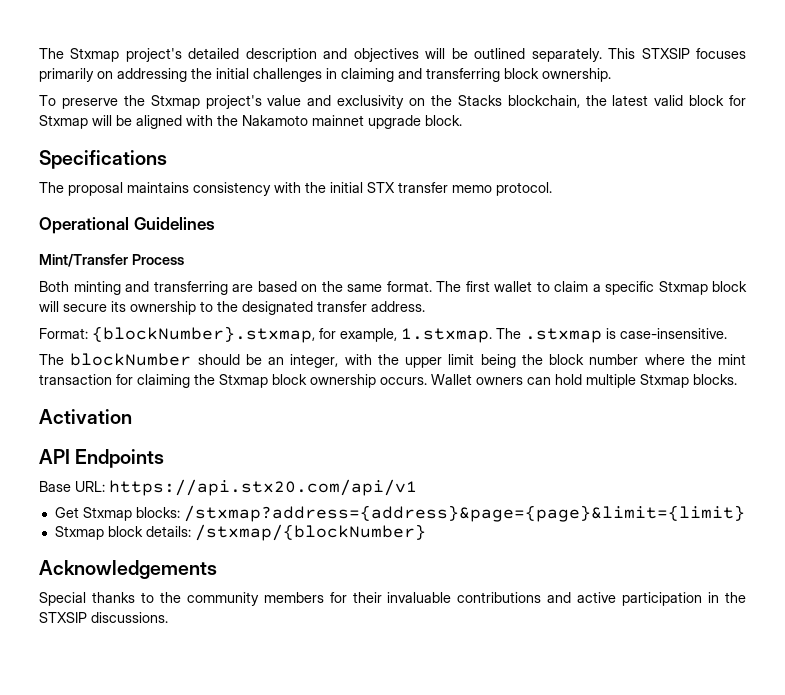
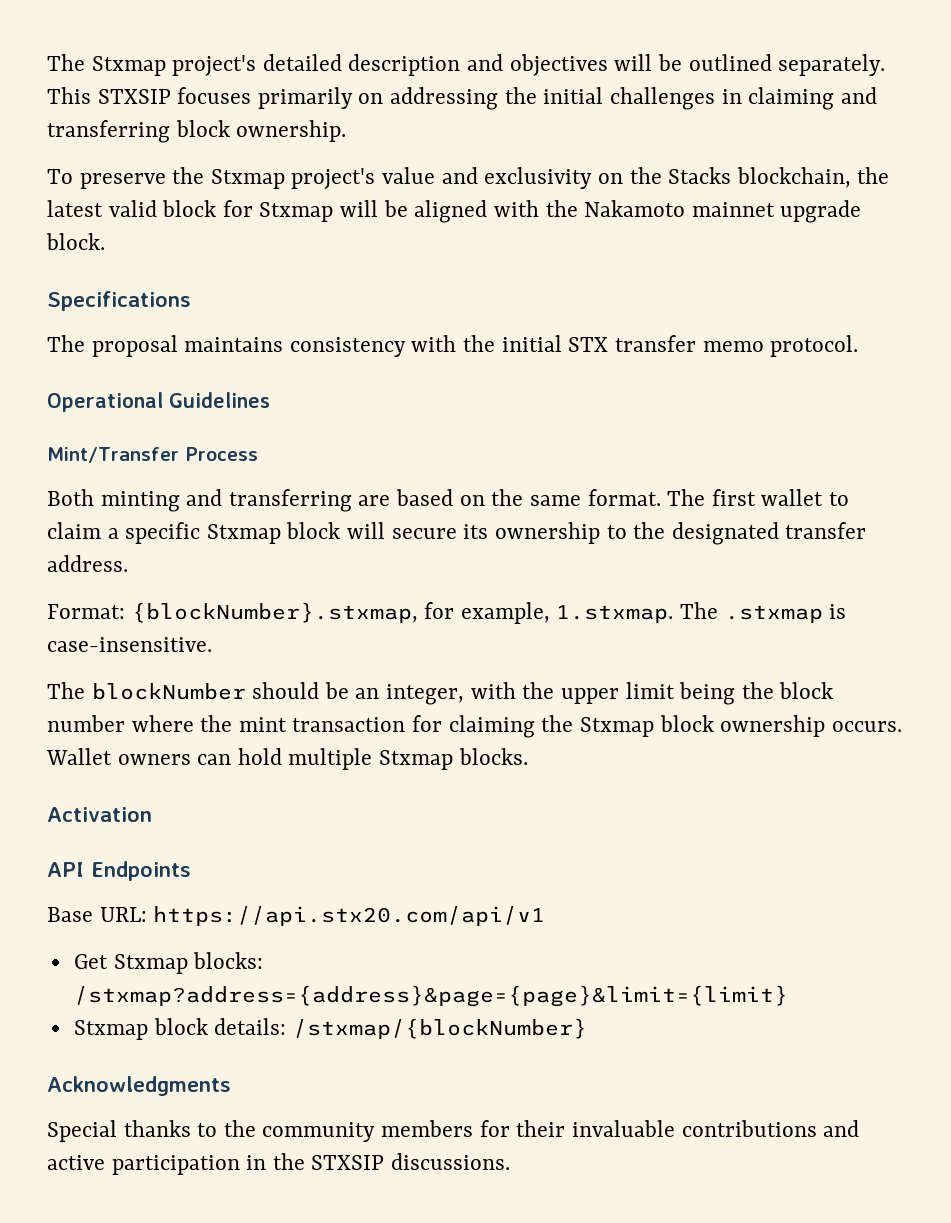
- Acknowledgements
+ Acknowledgments

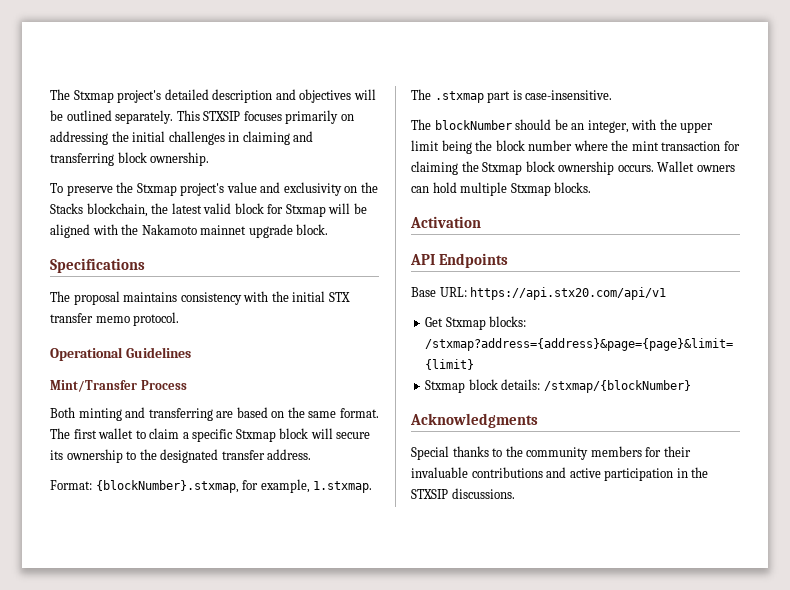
- Format: {blockNumber}.stxmap, for example, 1.stxmap. The .stxmap is case-insensitive.
+ Format: {blockNumber}.stxmap, for example, 1.stxmap. The .stxmap part is case-insensitive.

